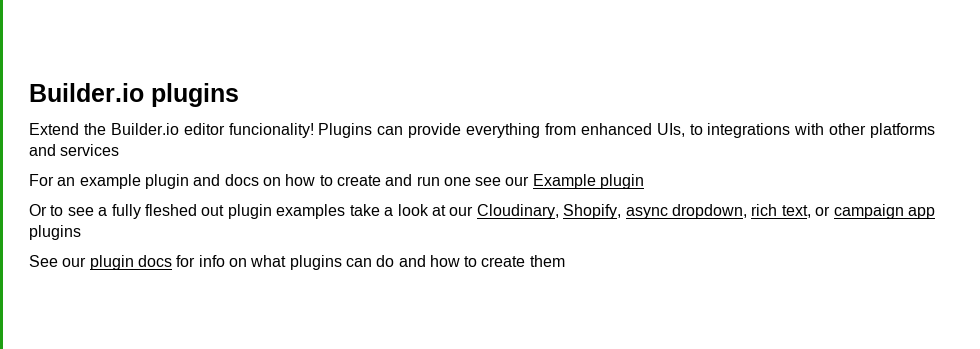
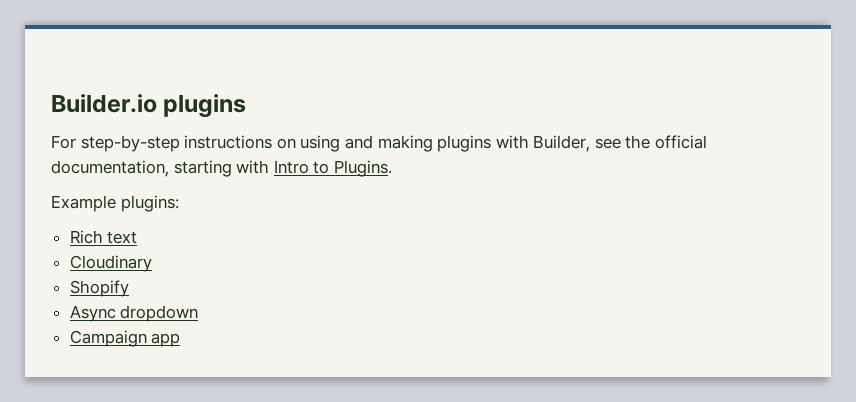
- Extend the Builder.io editor funcionality! Plugins can provide everything from enhanced UIs, to integrations with other platforms and services
- For an example plugin and docs on how to create and run one see our Example plugin
- Or to see a fully fleshed out plugin examples take a look at our Cloudinary, Shopify, async dropdown, rich text, or campaign app plugins
- See our plugin docs for info on what plugins can do and how to create them
+ For step-by-step instructions on using and making plugins with Builder, see the official documentation, starting with Intro to Plugins.
+ Example plugins:
+ Rich text
+ Cloudinary
+ Shopify
+ Async dropdown
+ Campaign app

